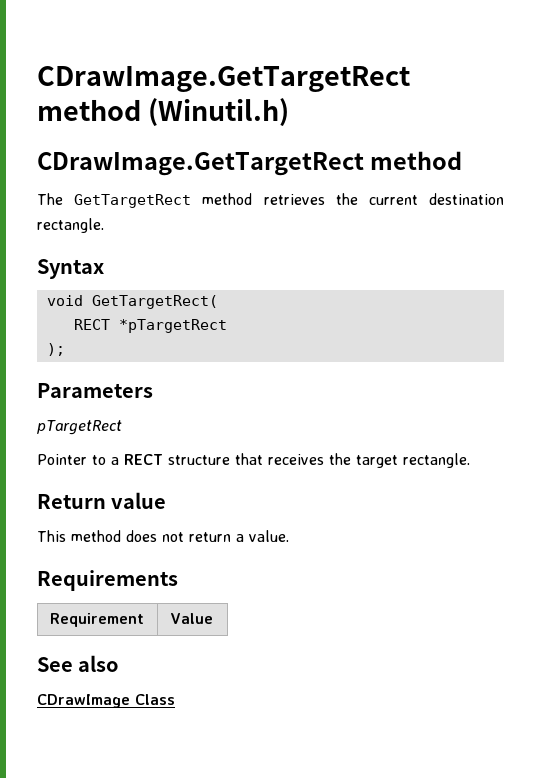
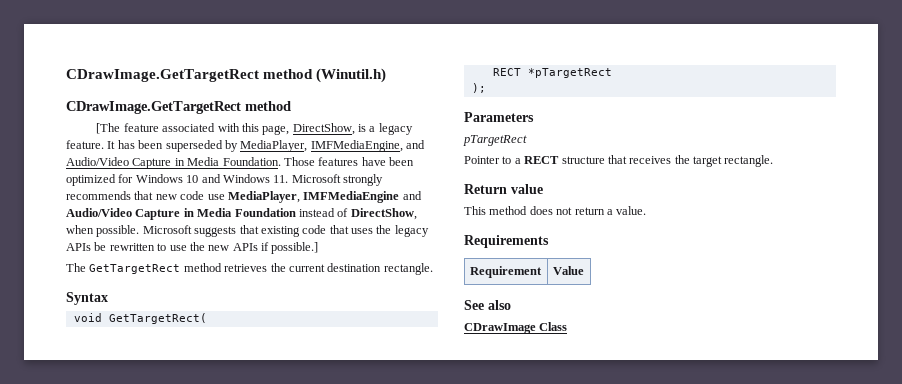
+ [The feature associated with this page, DirectShow, is a legacy feature. It has been superseded by MediaPlayer, IMFMediaEngine, and Audio/Video Capture in Media Foundation. Those features have been optimized for Windows 10 and Windows 11. Microsoft strongly recommends that new code use MediaPlayer, IMFMediaEngine and Audio/Video Capture in Media Foundation instead of DirectShow, when possible. Microsoft suggests that existing code that uses the legacy APIs be rewritten to use the new APIs if possible.]

